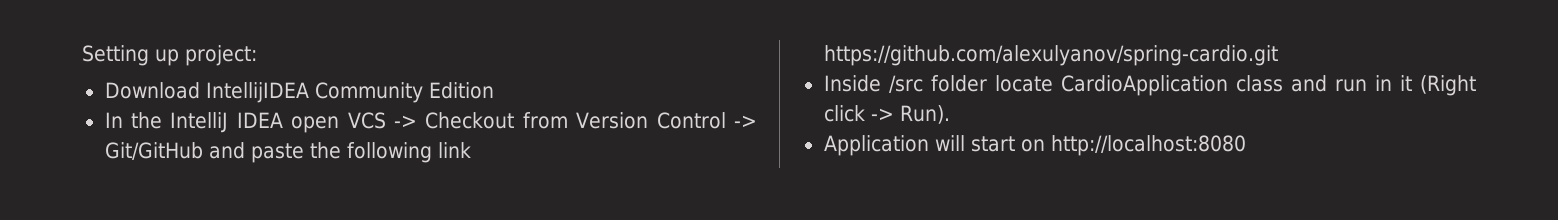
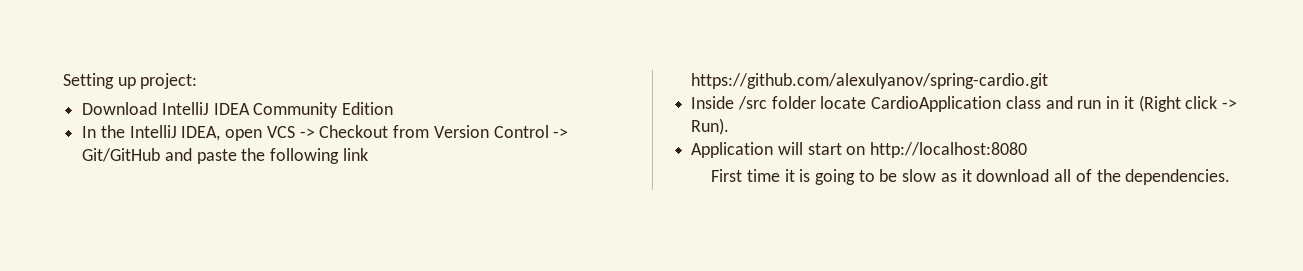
- Download IntellijIDEA Community Edition
+ Download IntelliJ IDEA Community Edition
- In the IntelliJ IDEA open VCS -> Checkout from Version Control -> Git/GitHub and paste the following link https://github.com/alexulyanov/spring-cardio.git
+ In the IntelliJ IDEA, open VCS -> Checkout from Version Control -> Git/GitHub and paste the following link https://github.com/alexulyanov/spring-cardio.git
+ First time it is going to be slow as it download all of the dependencies.

